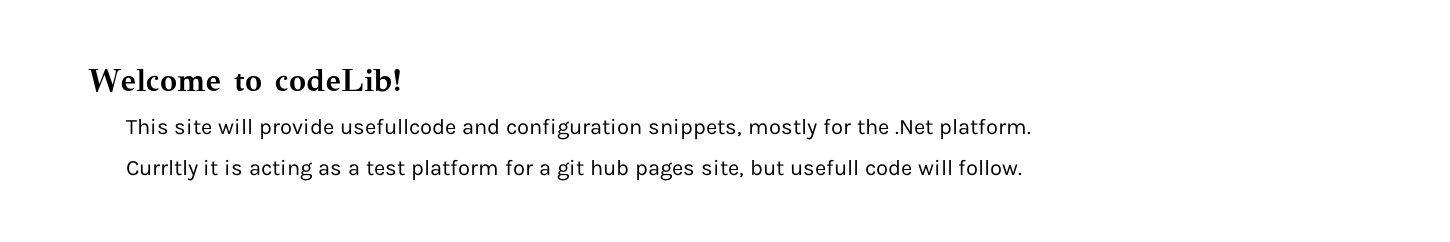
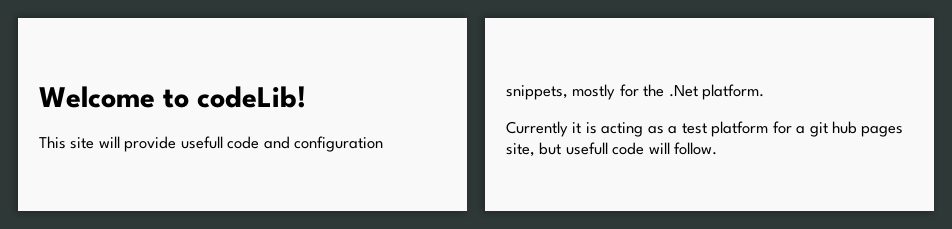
- This site will provide usefullcode and configuration snippets, mostly for the .Net platform.
+ This site will provide usefull code and configuration snippets, mostly for the .Net platform.
- Currltly it is acting as a test platform for a git hub pages site, but usefull code will follow.
+ Currently it is acting as a test platform for a git hub pages site, but usefull code will follow.

